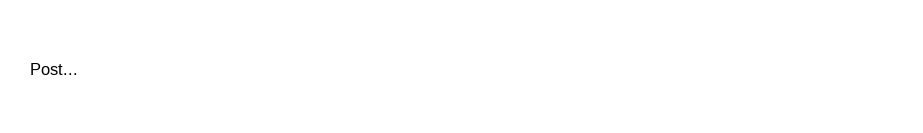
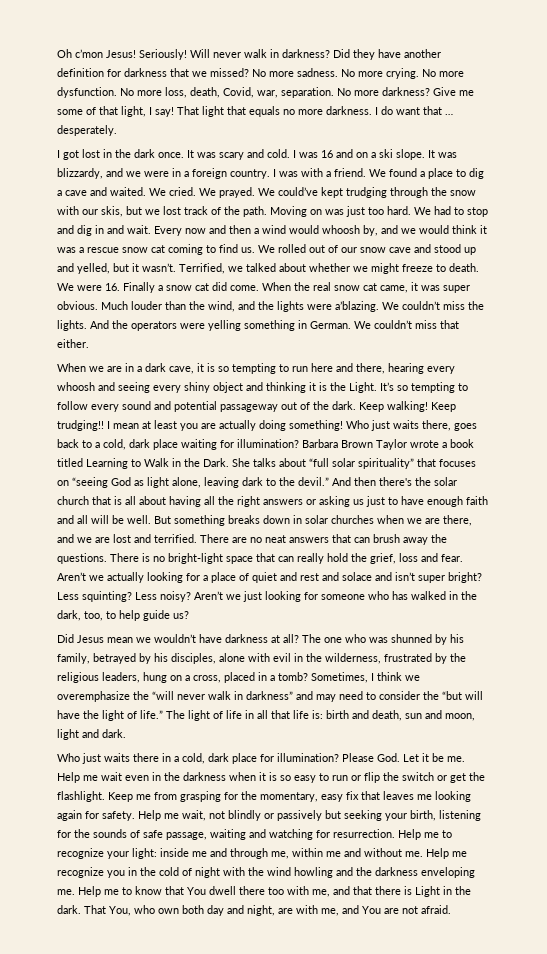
- Post...
+ Oh c’mon Jesus! Seriously! Will never walk in darkness? Did they have another definition for darkness that we missed? No more sadness. No more crying. No more dysfunction. No more loss, death, Covid, war, separation. No more darkness? Give me some of that light, I say! That light that equals no more darkness. I do want that … desperately.
+ I got lost in the dark once. It was scary and cold. I was 16 and on a ski slope. It was blizzardy, and we were in a foreign country. I was with a friend. We found a place to dig a cave and waited. We cried. We prayed. We could’ve kept trudging through the snow with our skis, but we lost track of the path. Moving on was just too hard. We had to stop and dig in and wait. Every now and then a wind would whoosh by, and we would think it was a rescue snow cat coming to find us. We rolled out of our snow cave and stood up and yelled, but it wasn’t. Terrified, we talked about whether we might freeze to death. We were 16. Finally a snow cat did come. When the real snow cat came, it was super obvious. Much louder than the wind, and the lights were a’blazing. We couldn’t miss the lights. And the operators were yelling something in German. We couldn’t miss that either.
+ When we are in a dark cave, it is so tempting to run here and there, hearing every whoosh and seeing every shiny object and thinking it is the Light. It’s so tempting to follow every sound and potential passageway out of the dark. Keep walking! Keep trudging!! I mean at least you are actually doing something! Who just waits there, goes back to a cold, dark place waiting for illumination? Barbara Brown Taylor wrote a book titled Learning to Walk in the Dark. She talks about “full solar spirituality” that focuses on “seeing God as light alone, leaving dark to the devil.” And then there's the solar church that is all about having all the right answers or asking us just to have enough faith and all will be well. But something breaks down in solar churches when we are there, and we are lost and terrified. There are no neat answers that can brush away the questions. There is no bright-light space that can really hold the grief, loss and fear. Aren’t we actually looking for a place of quiet and rest and solace and isn’t super bright? Less squinting? Less noisy? Aren’t we just looking for someone who has walked in the dark, too, to help guide us?
+ Did Jesus mean we wouldn’t have darkness at all? The one who was shunned by his family, betrayed by his disciples, alone with evil in the wilderness, frustrated by the religious leaders, hung on a cross, placed in a tomb? Sometimes, I think we overemphasize the “will never walk in darkness” and may need to consider the “but will have the light of life.” The light of life in all that life is: birth and death, sun and moon, light and dark.
+ Who just waits there in a cold, dark place for illumination? Please God. Let it be me. Help me wait even in the darkness when it is so easy to run or flip the switch or get the flashlight. Keep me from grasping for the momentary, easy fix that leaves me looking again for safety. Help me wait, not blindly or passively but seeking your birth, listening for the sounds of safe passage, waiting and watching for resurrection. Help me to recognize your light: inside me and through me, within me and without me. Help me recognize you in the cold of night with the wind howling and the darkness enveloping me. Help me to know that You dwell there too with me, and that there is Light in the dark. That You, who own both day and night, are with me, and You are not afraid.

